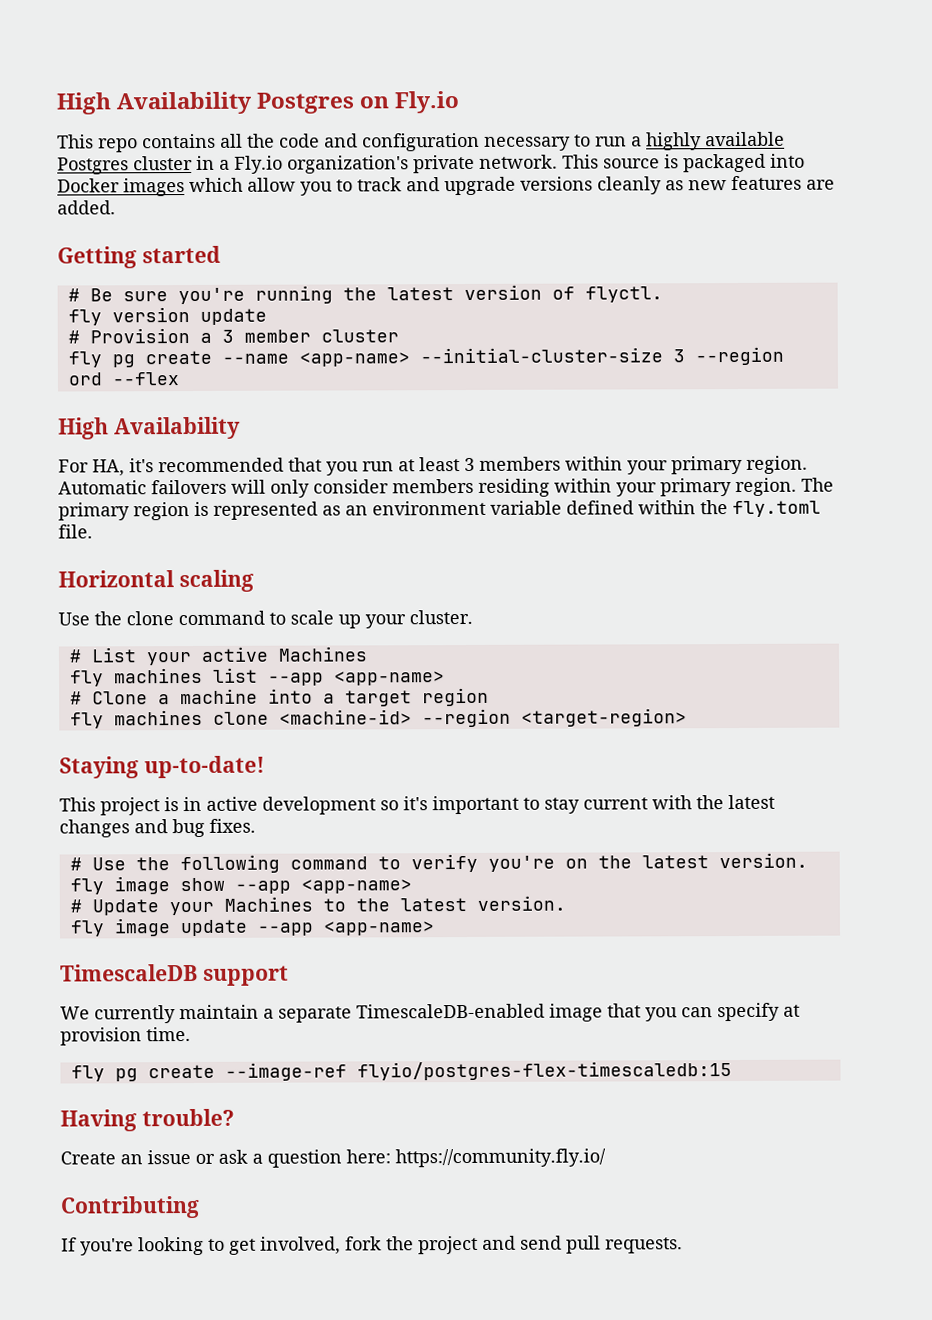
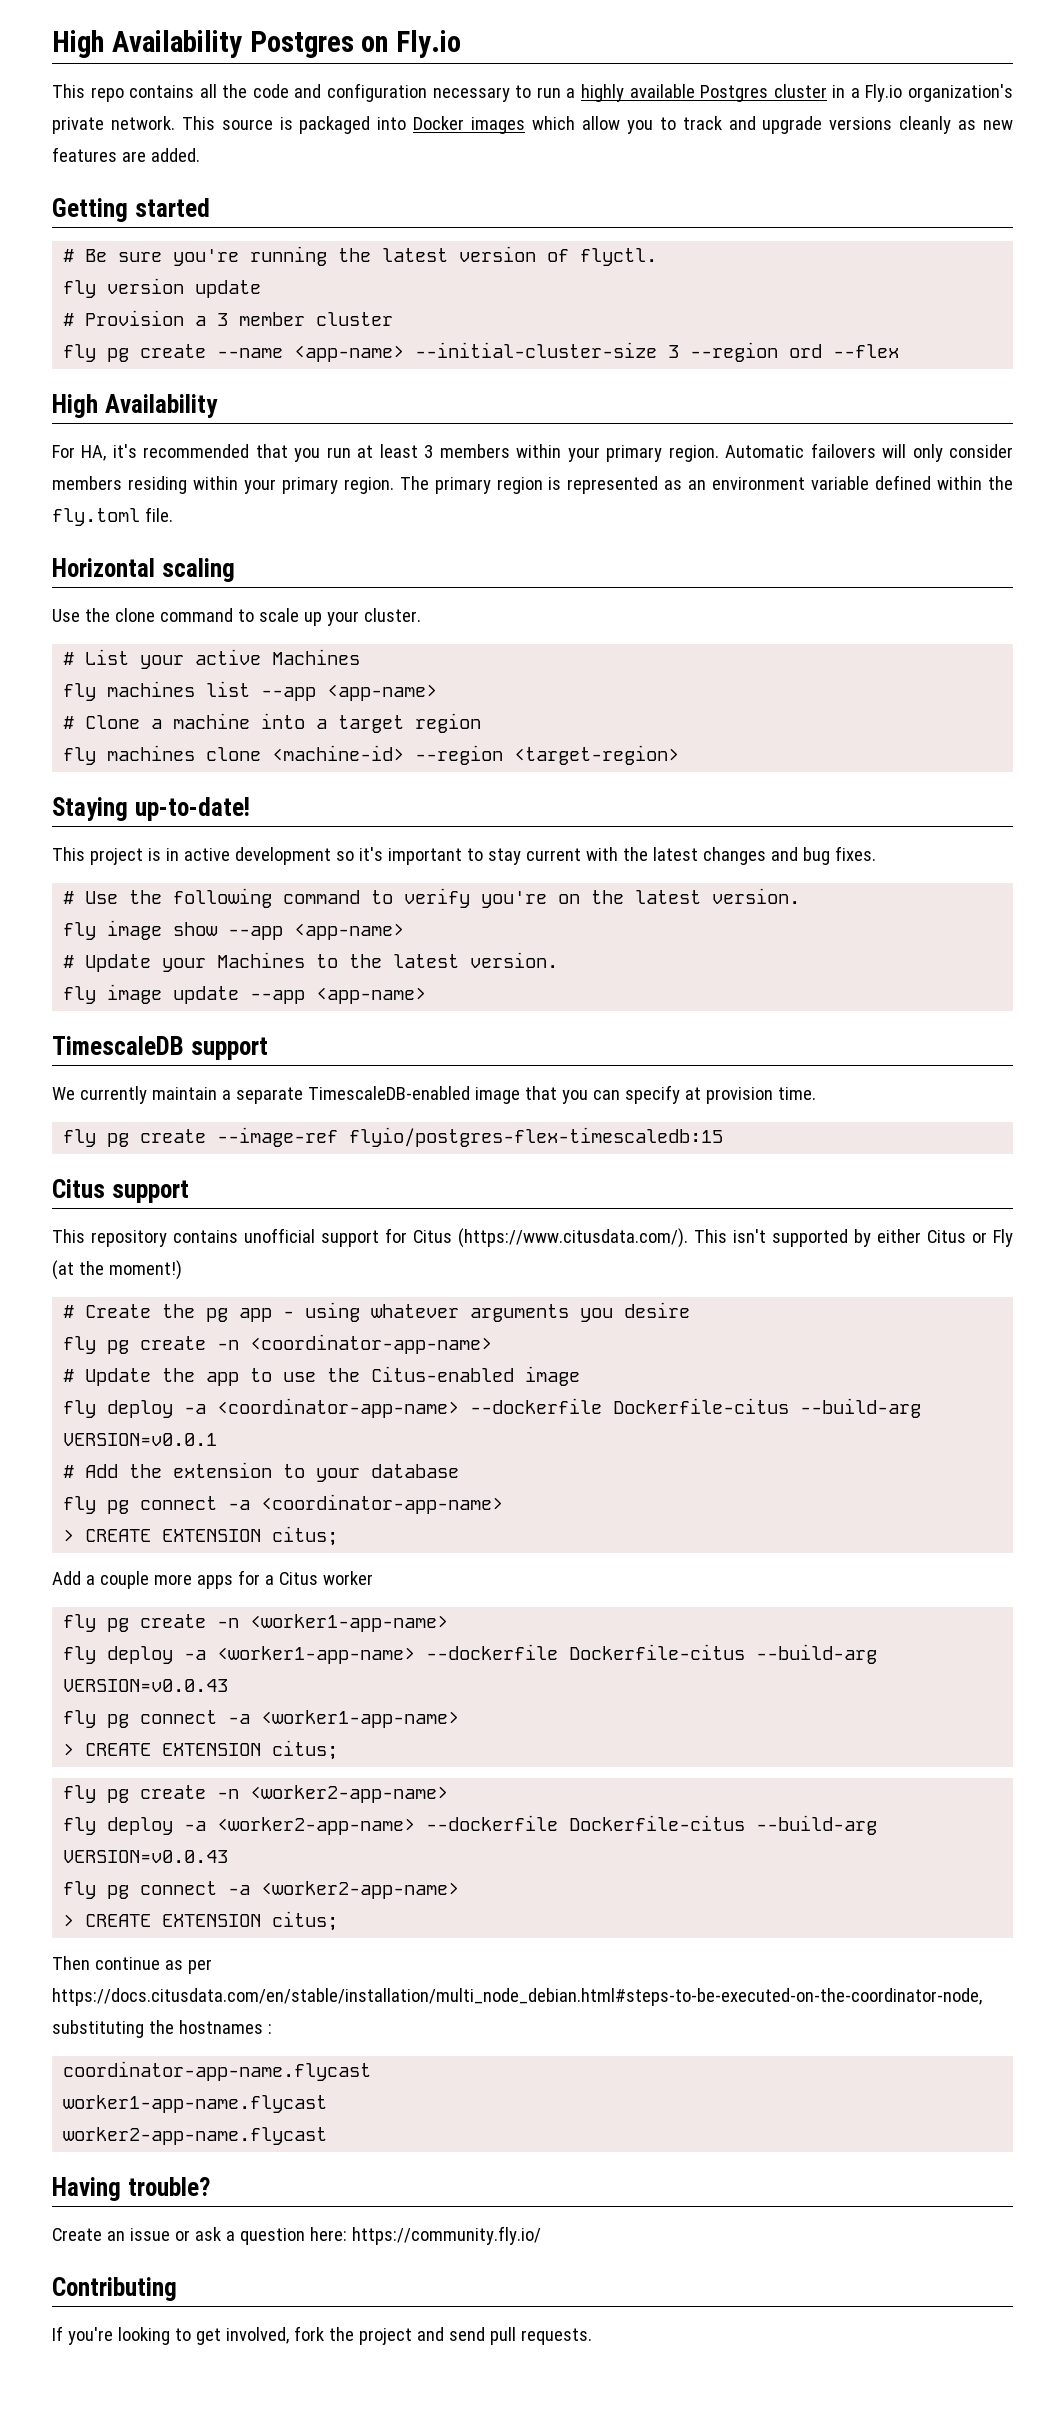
+ Citus support
+ This repository contains unofficial support for Citus (https://www.citusdata.com/). This isn't supported by either Citus or Fly (at the moment!)
+ # Create the pg app - using whatever arguments you desire
+ fly pg create -n <coordinator-app-name>
+ # Update the app to use the Citus-enabled image
+ fly deploy -a <coordinator-app-name> --dockerfile Dockerfile-citus --build-arg VERSION=v0.0.1
+ # Add the extension to your database
+ fly pg connect -a <coordinator-app-name>
+ > CREATE EXTENSION citus;
+ Add a couple more apps for a Citus worker
+ fly pg create -n <worker1-app-name>
+ fly deploy -a <worker1-app-name> --dockerfile Dockerfile-citus --build-arg VERSION=v0.0.43
+ fly pg connect -a <worker1-app-name>
+ > CREATE EXTENSION citus;
+ fly pg create -n <worker2-app-name>
+ fly deploy -a <worker2-app-name> --dockerfile Dockerfile-citus --build-arg VERSION=v0.0.43
+ fly pg connect -a <worker2-app-name>
+ > CREATE EXTENSION citus;
+ Then continue as per https://docs.citusdata.com/en/stable/installation/multi_node_debian.html#steps-to-be-executed-on-the-coordinator-node, substituting the hostnames :
+ coordinator-app-name.flycast
+ worker1-app-name.flycast
+ worker2-app-name.flycast

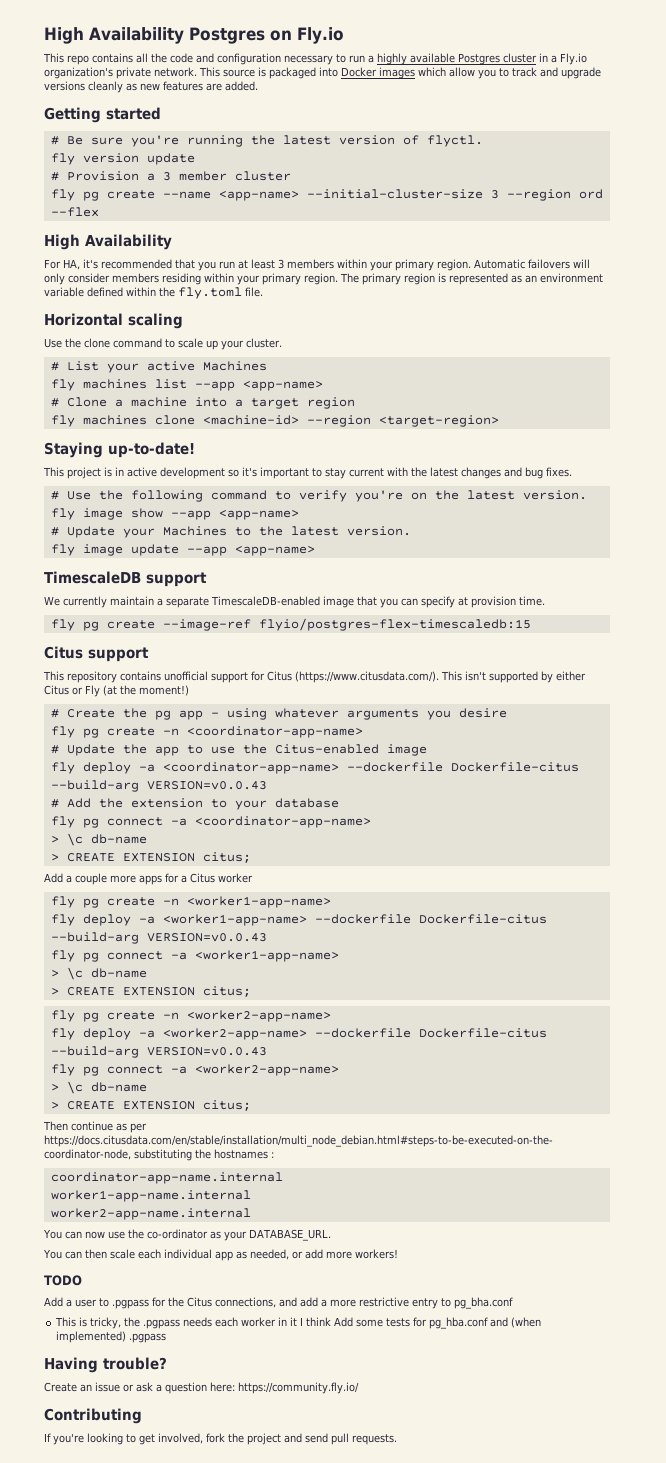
- fly deploy -a <coordinator-app-name> --dockerfile Dockerfile-citus --build-arg VERSION=v0.0.1
+ fly deploy -a <coordinator-app-name> --dockerfile Dockerfile-citus --build-arg VERSION=v0.0.43
  fly pg connect -a <coordinator-app-name>
+ > \c db-name
  fly pg connect -a <worker1-app-name>
+ > \c db-name
  fly pg connect -a <worker2-app-name>
+ > \c db-name
- coordinator-app-name.flycast
- worker1-app-name.flycast
- worker2-app-name.flycast
+ coordinator-app-name.internal
+ worker1-app-name.internal
+ worker2-app-name.internal
+ You can now use the co-ordinator as your DATABASE_URL.
+ You can then scale each individual app as needed, or add more workers!
+ TODO
+ Add a user to .pgpass for the Citus connections, and add a more restrictive entry to pg_bha.conf
+ This is tricky, the .pgpass needs each worker in it I think Add some tests for pg_hba.conf and (when implemented) .pgpass

